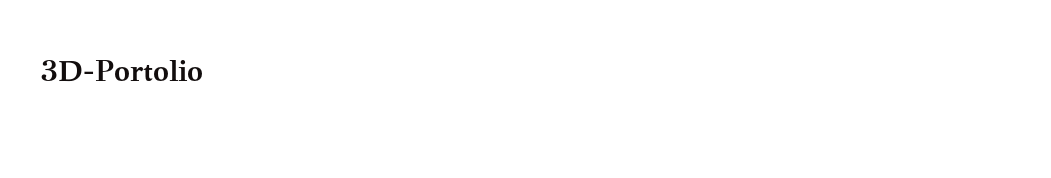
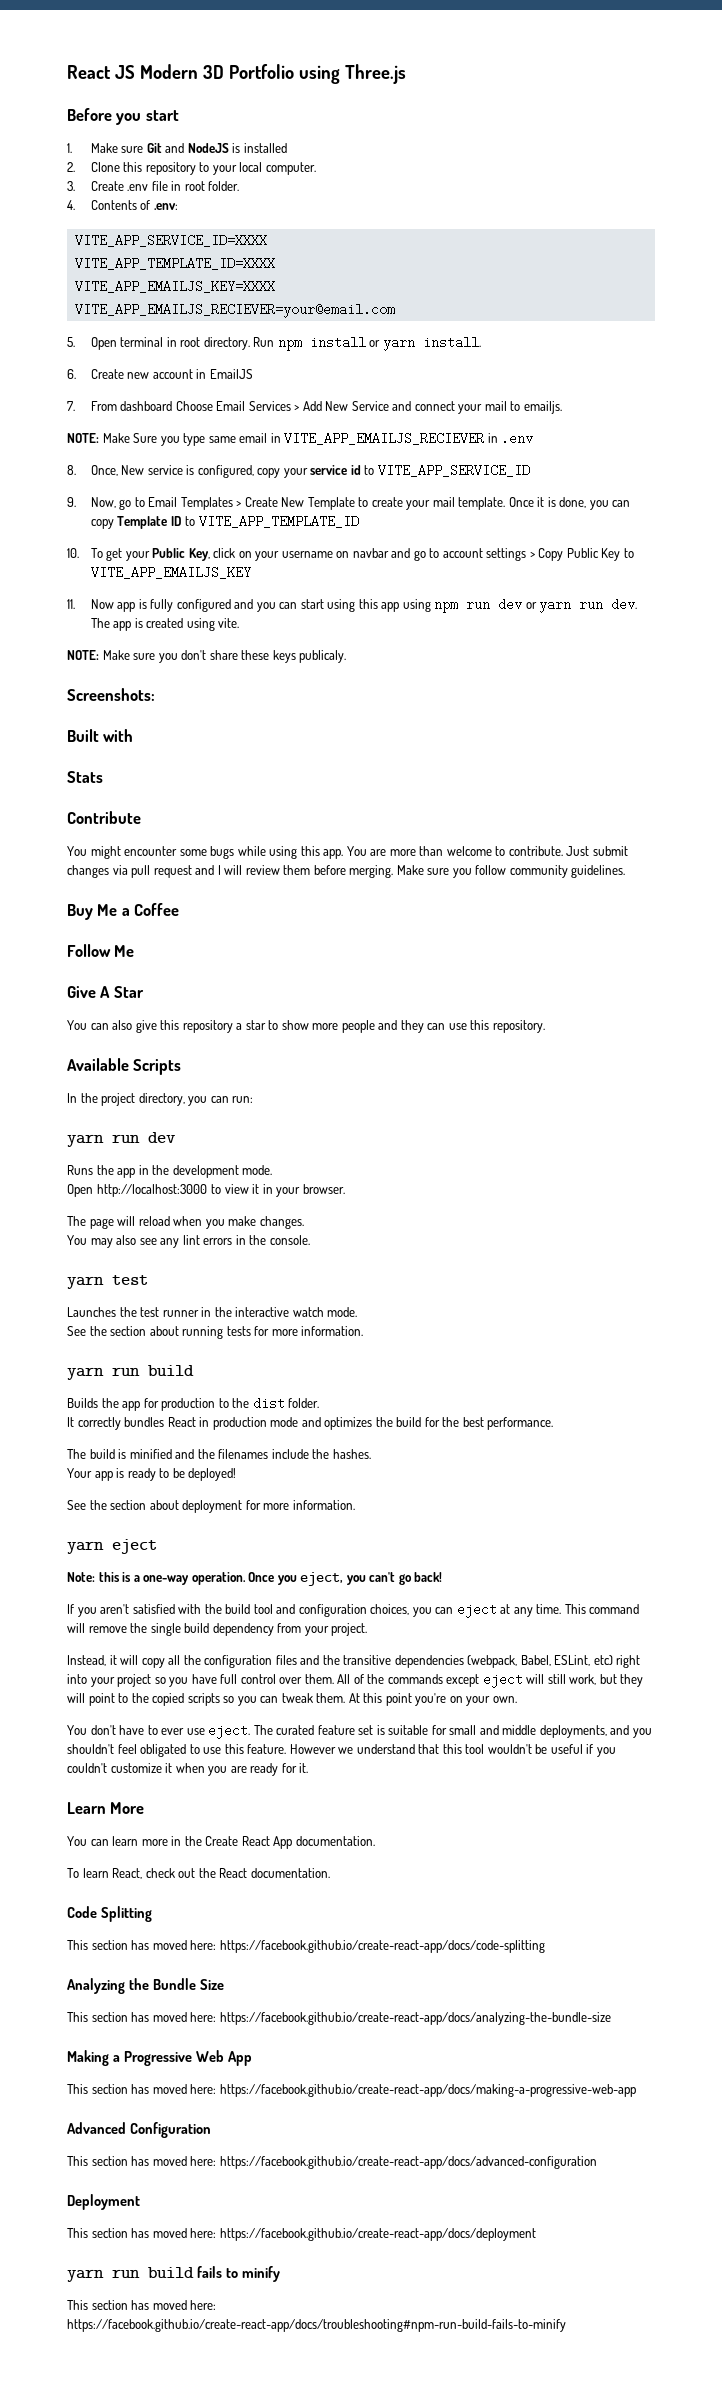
- 3D-Portolio
+ React JS Modern 3D Portfolio using Three.js
+ Before you start
+ 1. Make sure Git and NodeJS is installed
+ 2. Clone this repository to your local computer.
+ 3. Create .env file in root folder.
+ 4. Contents of .env:
+ VITE_APP_SERVICE_ID=XXXX
+ VITE_APP_TEMPLATE_ID=XXXX
+ VITE_APP_EMAILJS_KEY=XXXX
+ VITE_APP_EMAILJS_RECIEVER=your@email.com
+ 5. Open terminal in root directory. Run npm install or yarn install.
+ 6. Create new account in EmailJS
+ 7. From dashboard Choose Email Services > Add New Service and connect your mail to emailjs.
+ NOTE: Make Sure you type same email in VITE_APP_EMAILJS_RECIEVER in .env
+ 8. Once, New service is configured, copy your service id to VITE_APP_SERVICE_ID
+ 9. Now, go to Email Templates > Create New Template to create your mail template. Once it is done, you can copy Template ID to VITE_APP_TEMPLATE_ID
+ 10. To get your Public Key, click on your username on navbar and go to account settings > Copy Public Key to VITE_APP_EMAILJS_KEY
+ 11. Now app is fully configured and you can start using this app using npm run dev or yarn run dev. The app is created using vite.
+ NOTE: Make sure you don't share these keys publicaly.
+ Screenshots:
+ Built with
+ Stats
+ Contribute
+ You might encounter some bugs while using this app. You are more than welcome to contribute. Just submit changes via pull request and I will review them before merging. Make sure you follow community guidelines.
+ Buy Me a Coffee
+ Follow Me
+ Give A Star
+ You can also give this repository a star to show more people and they can use this repository.
+ Available Scripts
+ In the project directory, you can run:
+ yarn run dev
+ Runs the app in the development mode.
+ Open http://localhost:3000 to view it in your browser.
+ The page will reload when you make changes.
+ You may also see any lint errors in the console.
+ yarn test
+ Launches the test runner in the interactive watch mode.
+ See the section about running tests for more information.
+ yarn run build
+ Builds the app for production to the dist folder.
+ It correctly bundles React in production mode and optimizes the build for the best performance.
+ The build is minified and the filenames include the hashes.
+ Your app is ready to be deployed!
+ See the section about deployment for more information.
+ yarn eject
+ Note: this is a one-way operation. Once you eject, you can't go back!
+ If you aren't satisfied with the build tool and configuration choices, you can eject at any time. This command will remove the single build dependency from your project.
+ Instead, it will copy all the configuration files and the transitive dependencies (webpack, Babel, ESLint, etc) right into your project so you have full control over them. All of the commands except eject will still work, but they will point to the copied scripts so you can tweak them. At this point you're on your own.
+ You don't have to ever use eject. The curated feature set is suitable for small and middle deployments, and you shouldn't feel obligated to use this feature. However we understand that this tool wouldn't be useful if you couldn't customize it when you are ready for it.
+ Learn More
+ You can learn more in the Create React App documentation.
+ To learn React, check out the React documentation.
+ Code Splitting
+ This section has moved here: https://facebook.github.io/create-react-app/docs/code-splitting
+ Analyzing the Bundle Size
+ This section has moved here: https://facebook.github.io/create-react-app/docs/analyzing-the-bundle-size
+ Making a Progressive Web App
+ This section has moved here: https://facebook.github.io/create-react-app/docs/making-a-progressive-web-app
+ Advanced Configuration
+ This section has moved here: https://facebook.github.io/create-react-app/docs/advanced-configuration
+ Deployment
+ This section has moved here: https://facebook.github.io/create-react-app/docs/deployment
+ yarn run build fails to minify
+ This section has moved here: https://facebook.github.io/create-react-app/docs/troubleshooting#npm-run-build-fails-to-minify

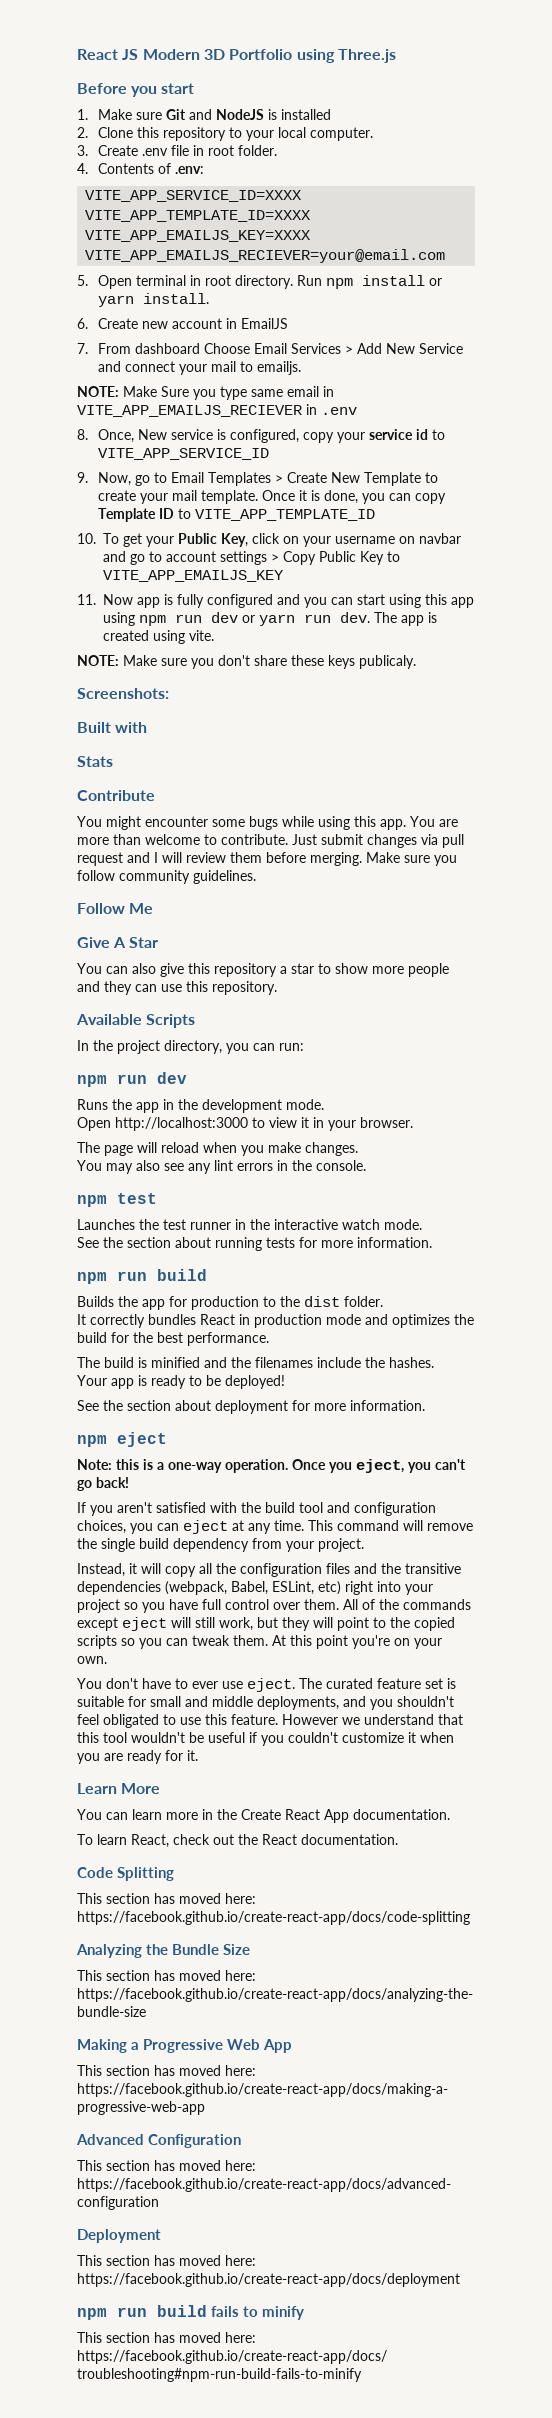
- Buy Me a Coffee
  In the project directory, you can run:
- yarn run dev
+ npm run dev
- yarn test
+ npm test
  See the section about running tests for more information.
- yarn run build
+ npm run build
- yarn eject
+ npm eject
- yarn run build fails to minify
+ npm run build fails to minify

